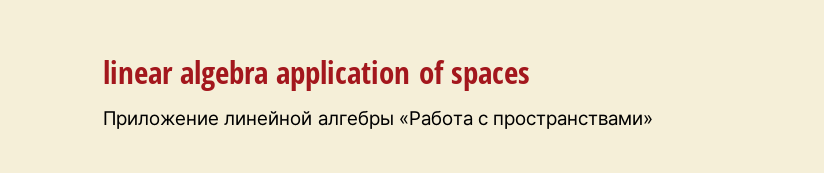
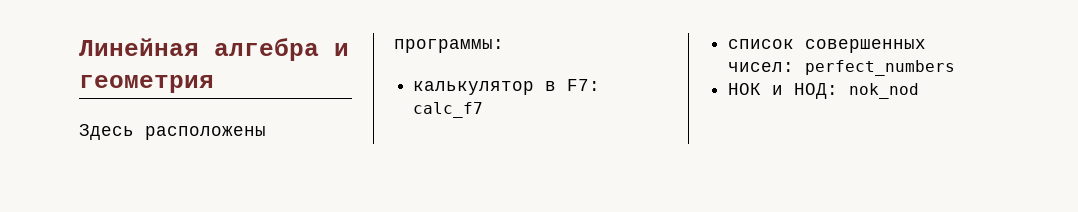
- linear algebra application of spaces
- Приложение линейной алгебры «Работа с пространствами»
+ Линейная алгебра и геометрия
+ Здесь расположены программы:
+ калькулятор в F7: calc_f7
+ список совершенных чисел: perfect_numbers
+ НОК и НОД: nok_nod

